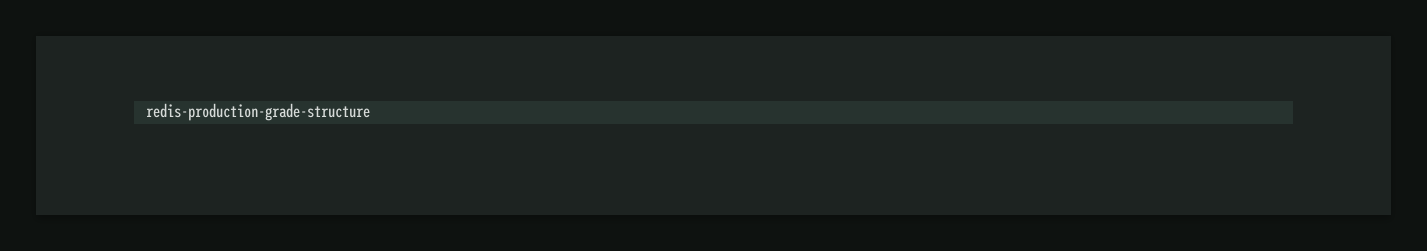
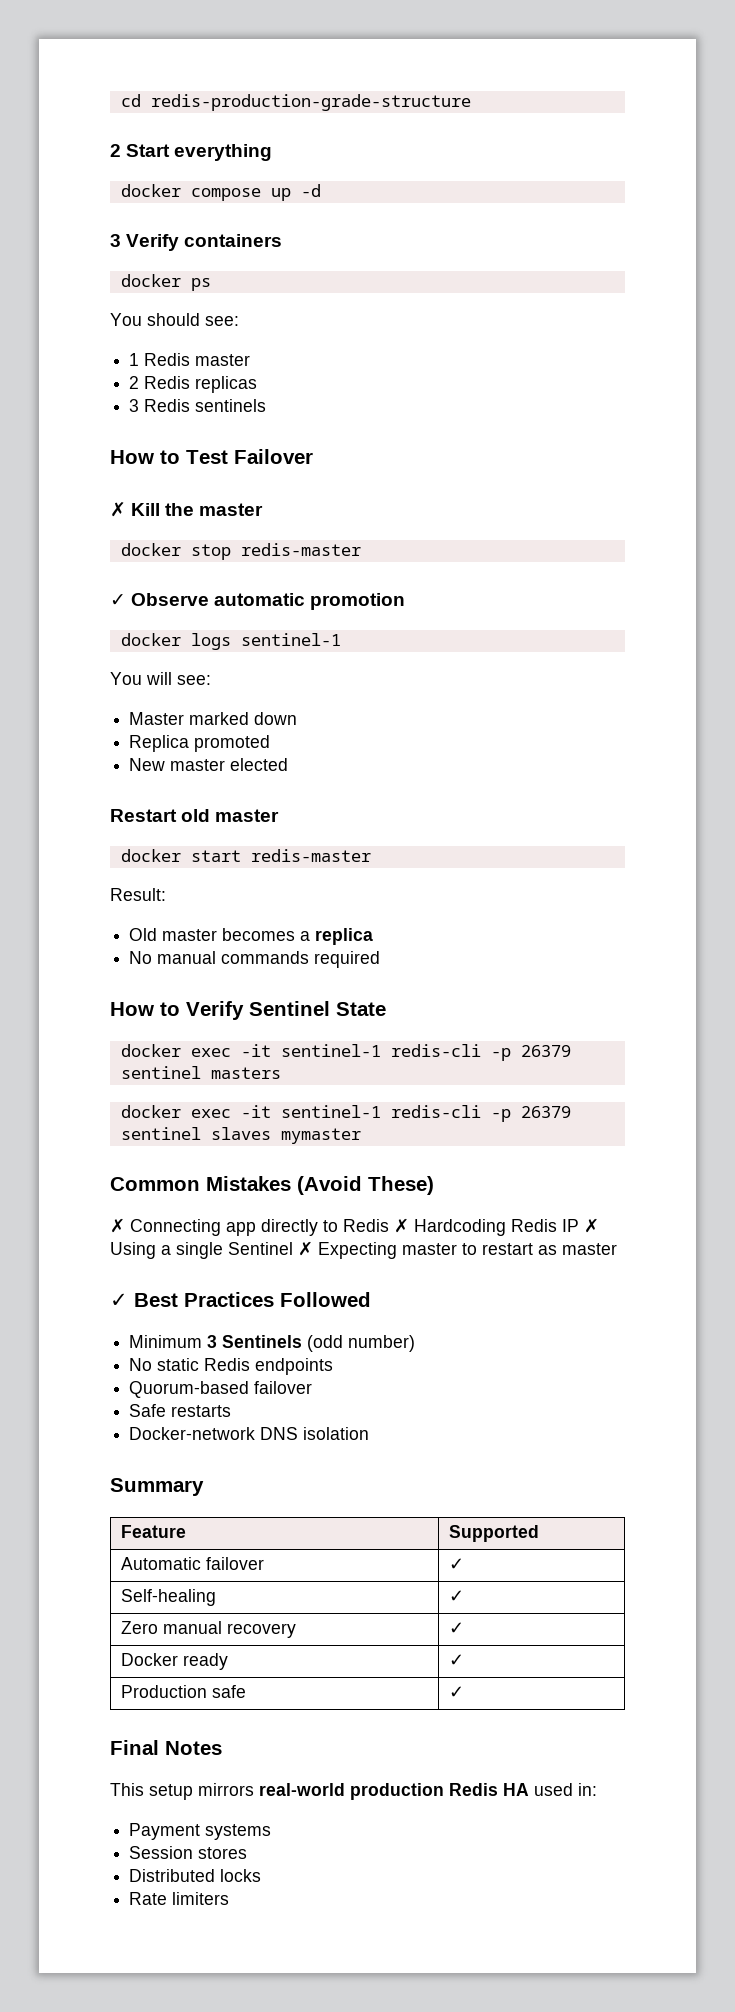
- redis-production-grade-structure
+ cd redis-production-grade-structure
+ 2 Start everything
+ docker compose up -d
+ 3 Verify containers
+ docker ps
+ You should see:
+ 1 Redis master
+ 2 Redis replicas
+ 3 Redis sentinels
+ How to Test Failover
+ ✗ Kill the master
+ docker stop redis-master
+ ✓ Observe automatic promotion
+ docker logs sentinel-1
+ You will see:
+ Master marked down
+ Replica promoted
+ New master elected
+ Restart old master
+ docker start redis-master
+ Result:
+ Old master becomes a replica
+ No manual commands required
+ How to Verify Sentinel State
+ docker exec -it sentinel-1 redis-cli -p 26379 sentinel masters
+ docker exec -it sentinel-1 redis-cli -p 26379 sentinel slaves mymaster
+ Common Mistakes (Avoid These)
+ ✗ Connecting app directly to Redis ✗ Hardcoding Redis IP ✗ Using a single Sentinel ✗ Expecting master to restart as master
+ ✓ Best Practices Followed
+ Minimum 3 Sentinels (odd number)
+ No static Redis endpoints
+ Quorum-based failover
+ Safe restarts
+ Docker-network DNS isolation
+ Summary
+ Feature | Supported
+ Automatic failover | ✓
+ Self-healing | ✓
+ Zero manual recovery | ✓
+ Docker ready | ✓
+ Production safe | ✓
+ Final Notes
+ This setup mirrors real-world production Redis HA used in:
+ Payment systems
+ Session stores
+ Distributed locks
+ Rate limiters

